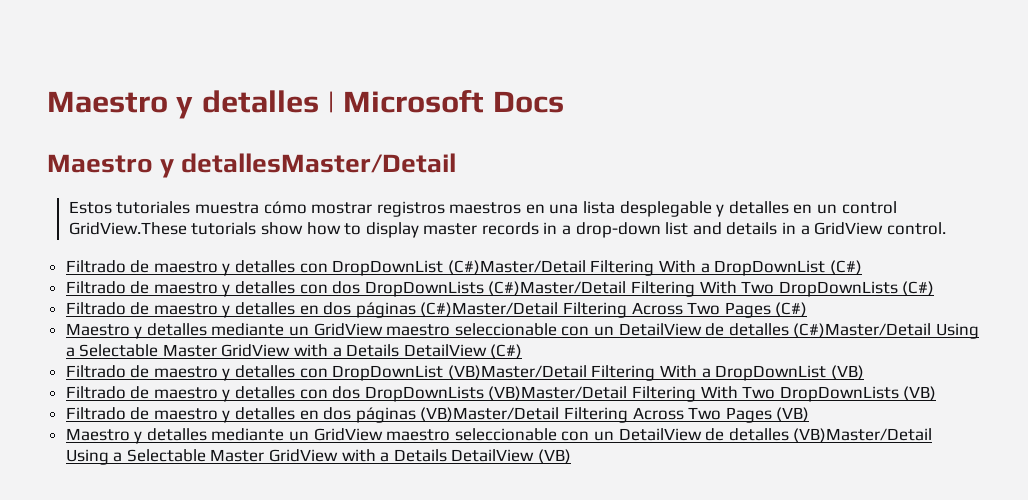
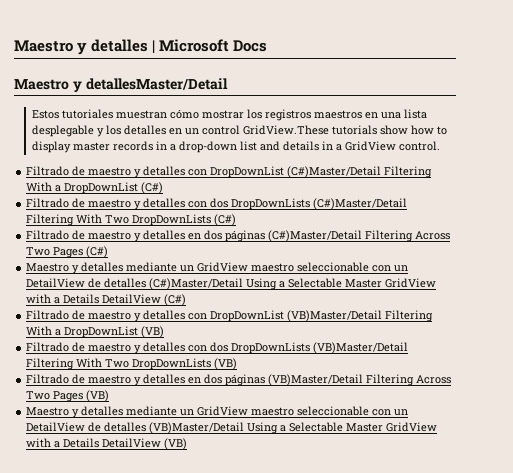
- Estos tutoriales muestra cómo mostrar registros maestros en una lista desplegable y detalles en un control GridView.These tutorials show how to display master records in a drop-down list and details in a GridView control.
+ Estos tutoriales muestran cómo mostrar los registros maestros en una lista desplegable y los detalles en un control GridView.These tutorials show how to display master records in a drop-down list and details in a GridView control.

